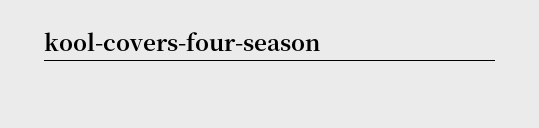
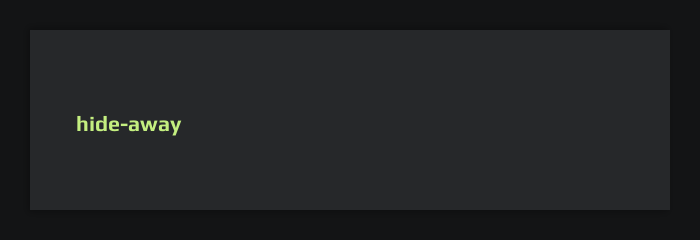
- kool-covers-four-season
+ hide-away

